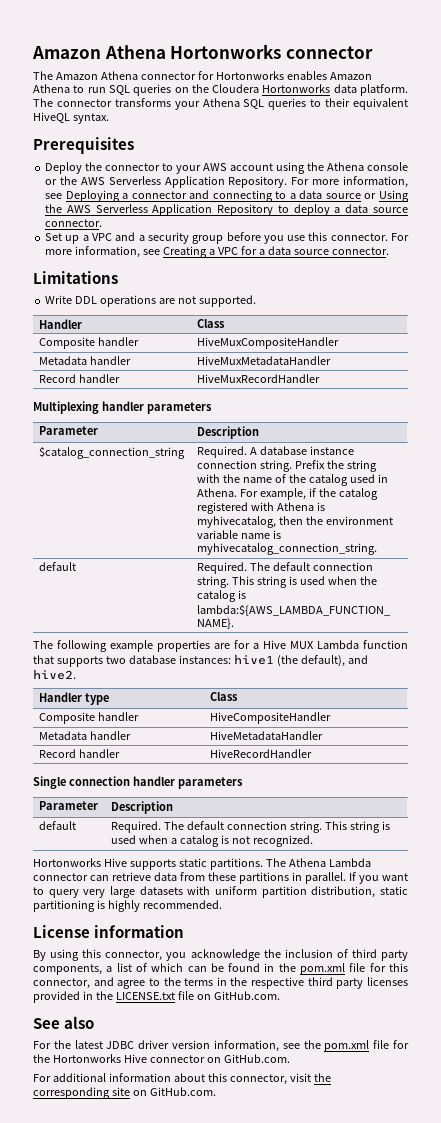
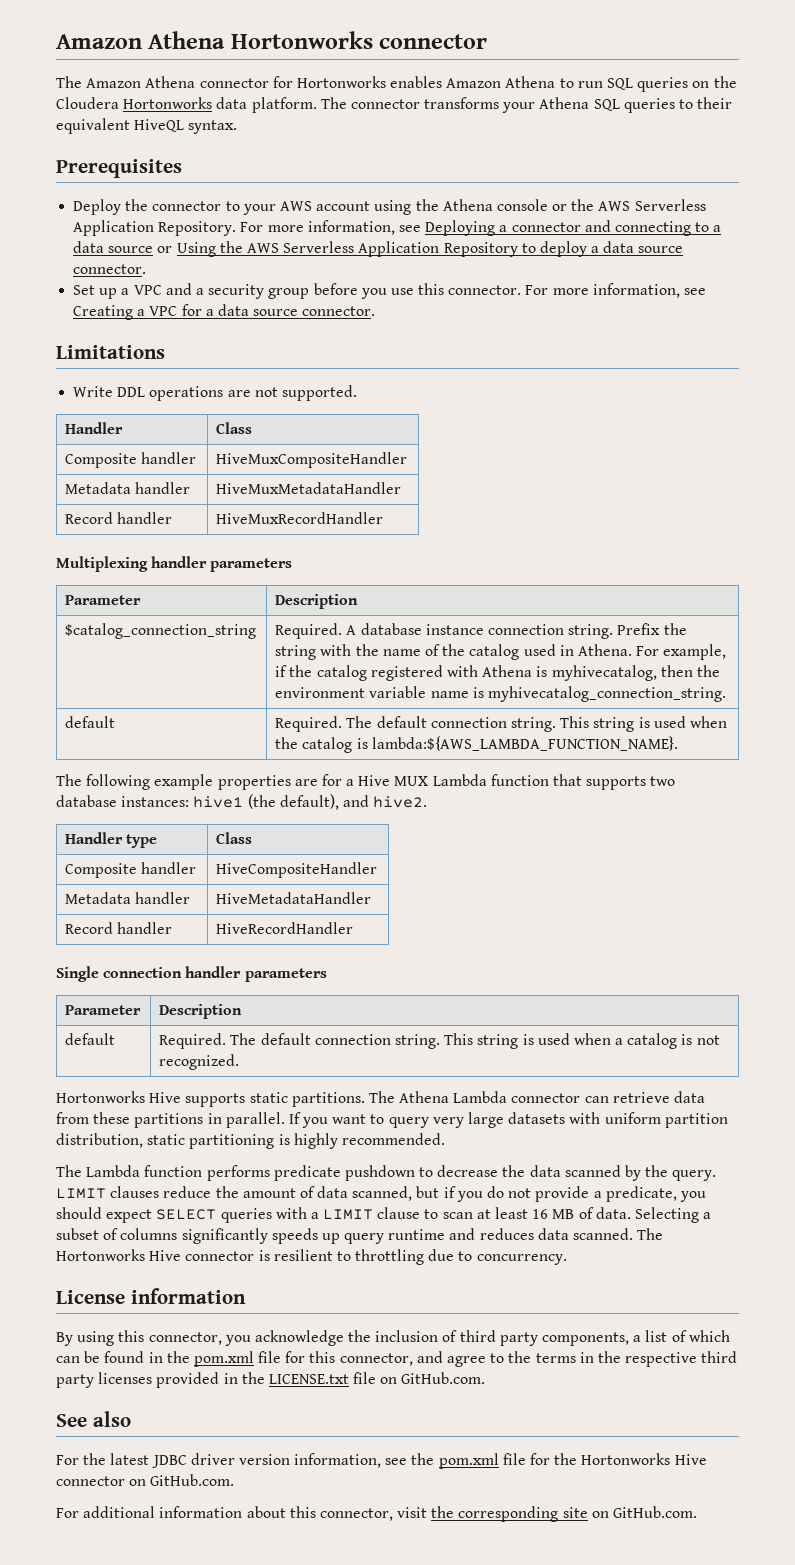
+ The Lambda function performs predicate pushdown to decrease the data scanned by the query. LIMIT clauses reduce the amount of data scanned, but if you do not provide a predicate, you should expect SELECT queries with a LIMIT clause to scan at least 16 MB of data. Selecting a subset of columns significantly speeds up query runtime and reduces data scanned. The Hortonworks Hive connector is resilient to throttling due to concurrency.

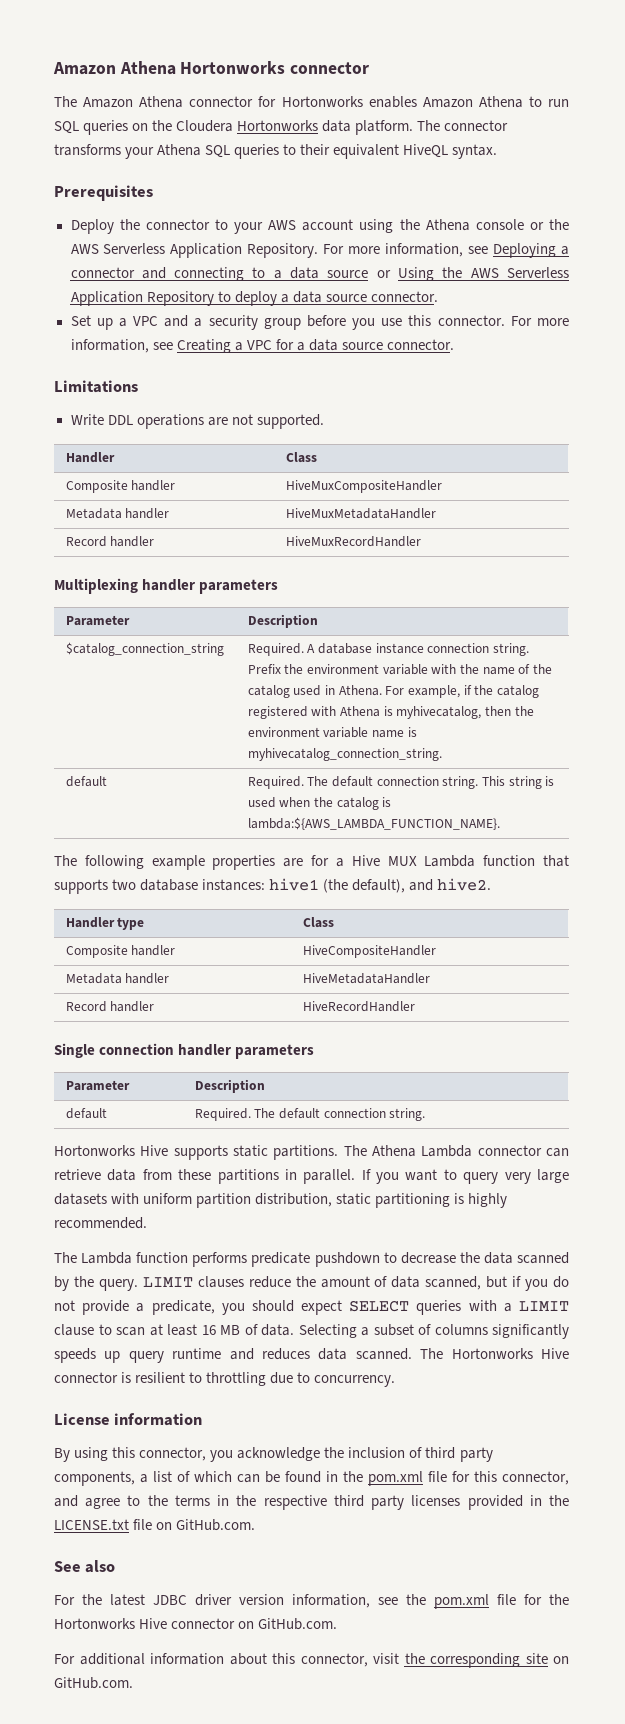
- $catalog_connection_string | Required. A database instance connection string. Prefix the string with the name of the catalog used in Athena. For example, if the catalog registered with Athena is myhivecatalog, then the environment variable name is myhivecatalog_connection_string.
+ $catalog_connection_string | Required. A database instance connection string. Prefix the environment variable with the name of the catalog used in Athena. For example, if the catalog registered with Athena is myhivecatalog, then the environment variable name is myhivecatalog_connection_string.
  Single connection handler parameters
  Parameter | Description
- default | Required. The default connection string. This string is used when a catalog is not recognized.
+ default | Required. The default connection string.

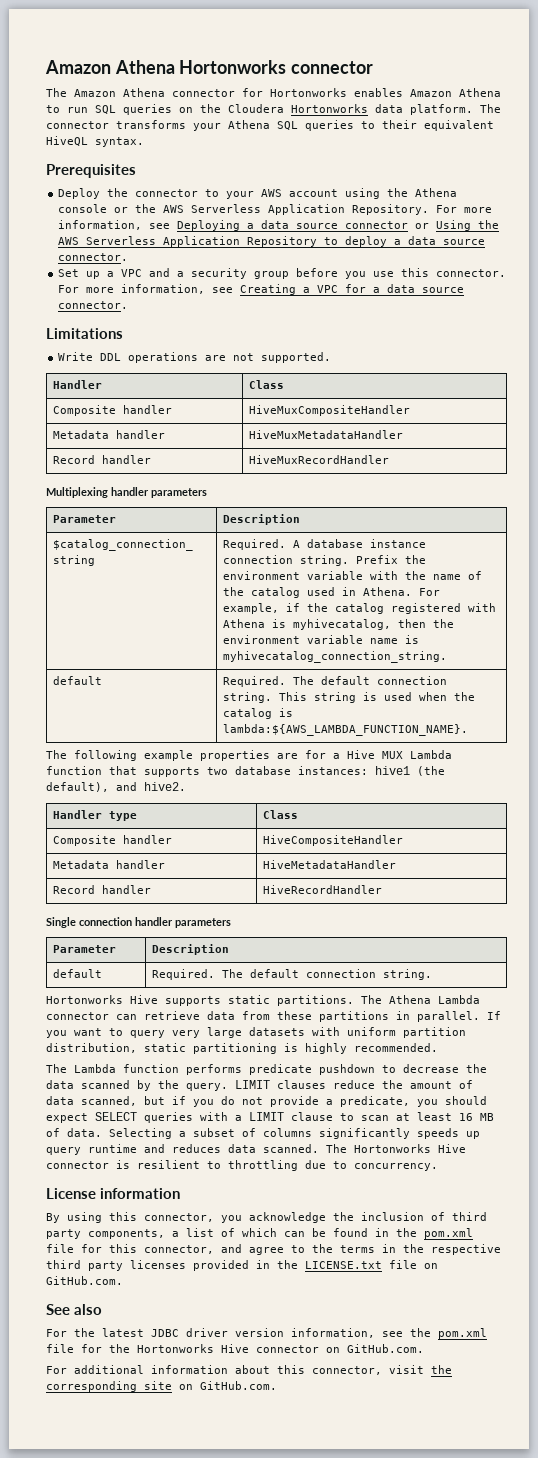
- For more information, see Deploying a connector and connecting to a data source or Using the AWS Serverless Application Repository to deploy a data source connector.
+ For more information, see Deploying a data source connector or Using the AWS Serverless Application Repository to deploy a data source connector.

